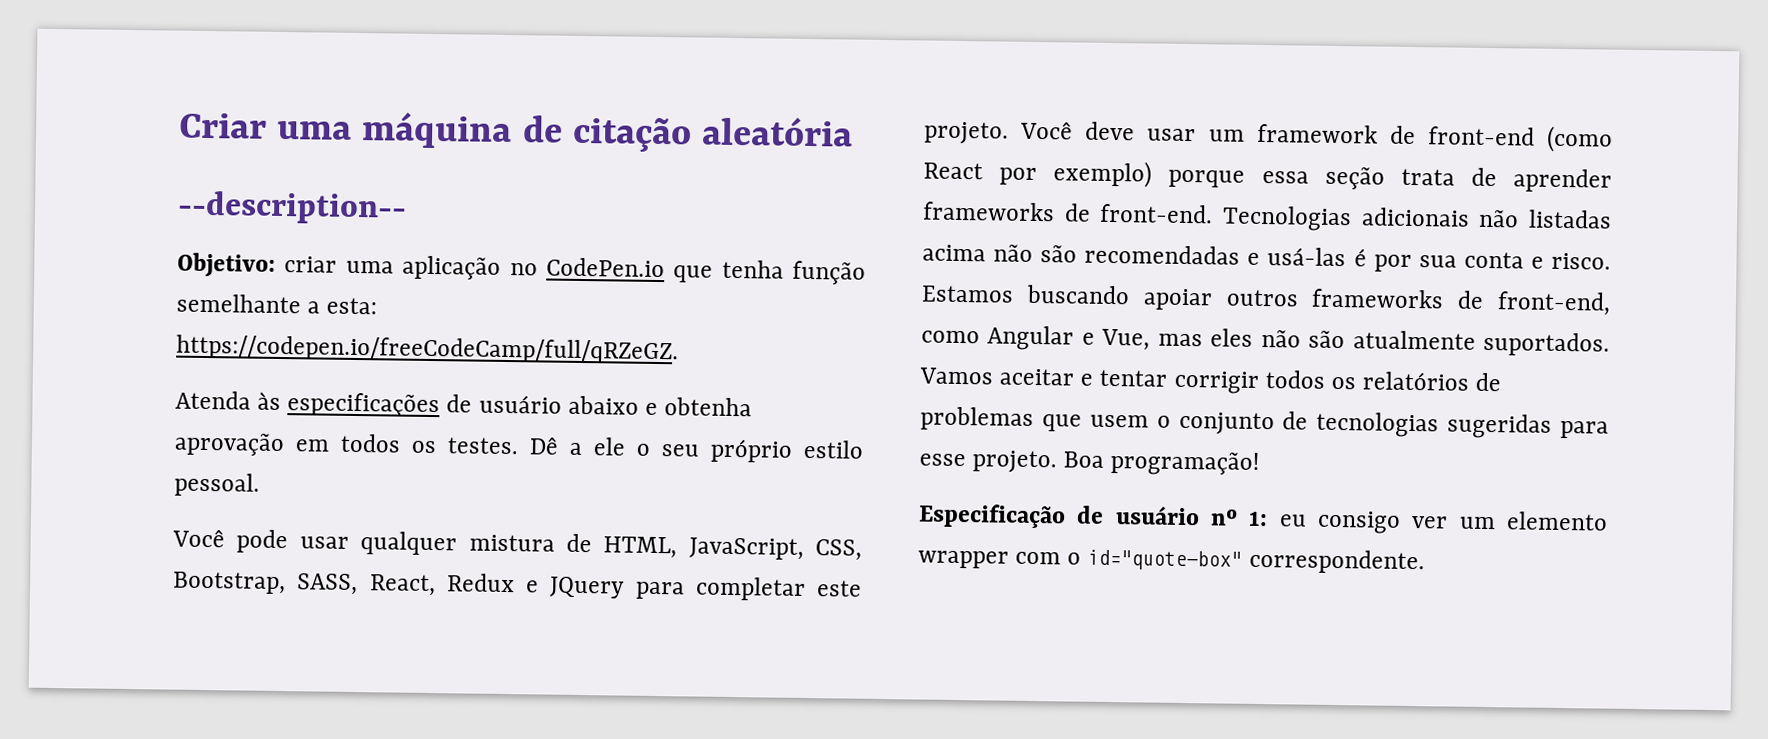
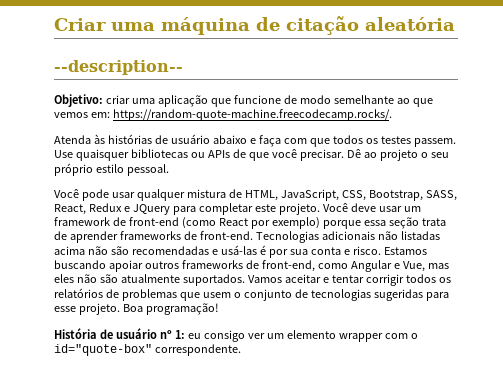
- Objetivo: criar uma aplicação no CodePen.io que tenha função semelhante a esta: https://codepen.io/freeCodeCamp/full/qRZeGZ.
+ Objetivo: criar uma aplicação que funcione de modo semelhante ao que vemos em: https://random-quote-machine.freecodecamp.rocks/.
- Atenda às especificações de usuário abaixo e obtenha aprovação em todos os testes. Dê a ele o seu próprio estilo pessoal.
+ Atenda às histórias de usuário abaixo e faça com que todos os testes passem. Use quaisquer bibliotecas ou APIs de que você precisar. Dê ao projeto o seu próprio estilo pessoal.
- Especificação de usuário nº 1: eu consigo ver um elemento wrapper com o id="quote-box" correspondente.
+ História de usuário nº 1: eu consigo ver um elemento wrapper com o id="quote-box" correspondente.

